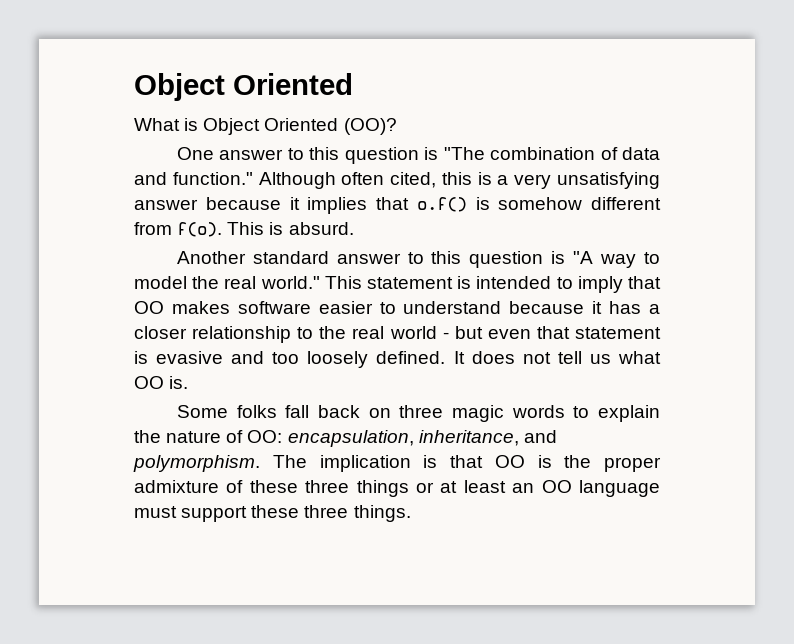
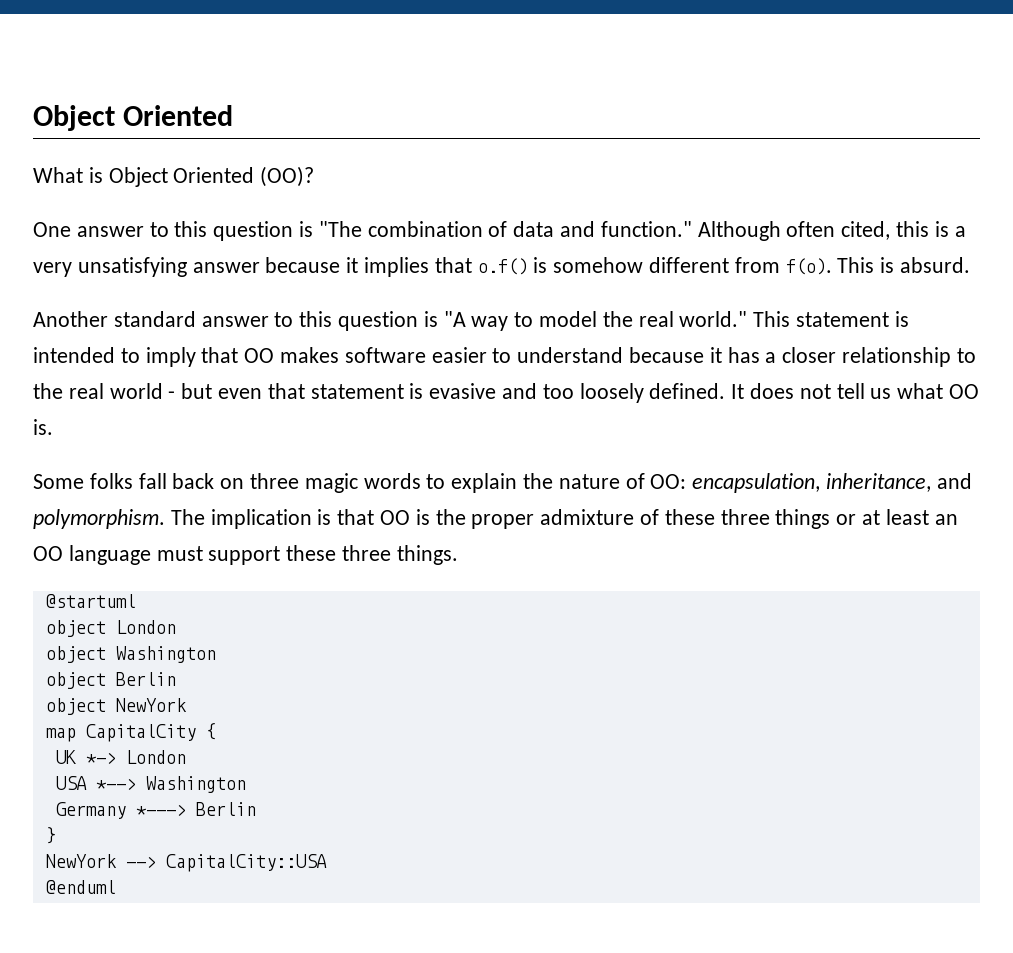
+ @startuml
+ object London
+ object Washington
+ object Berlin
+ object NewYork
+ map CapitalCity {
+ UK *-> London
+ USA *--> Washington
+ Germany *---> Berlin
+ }
+ NewYork --> CapitalCity::USA
+ @enduml

